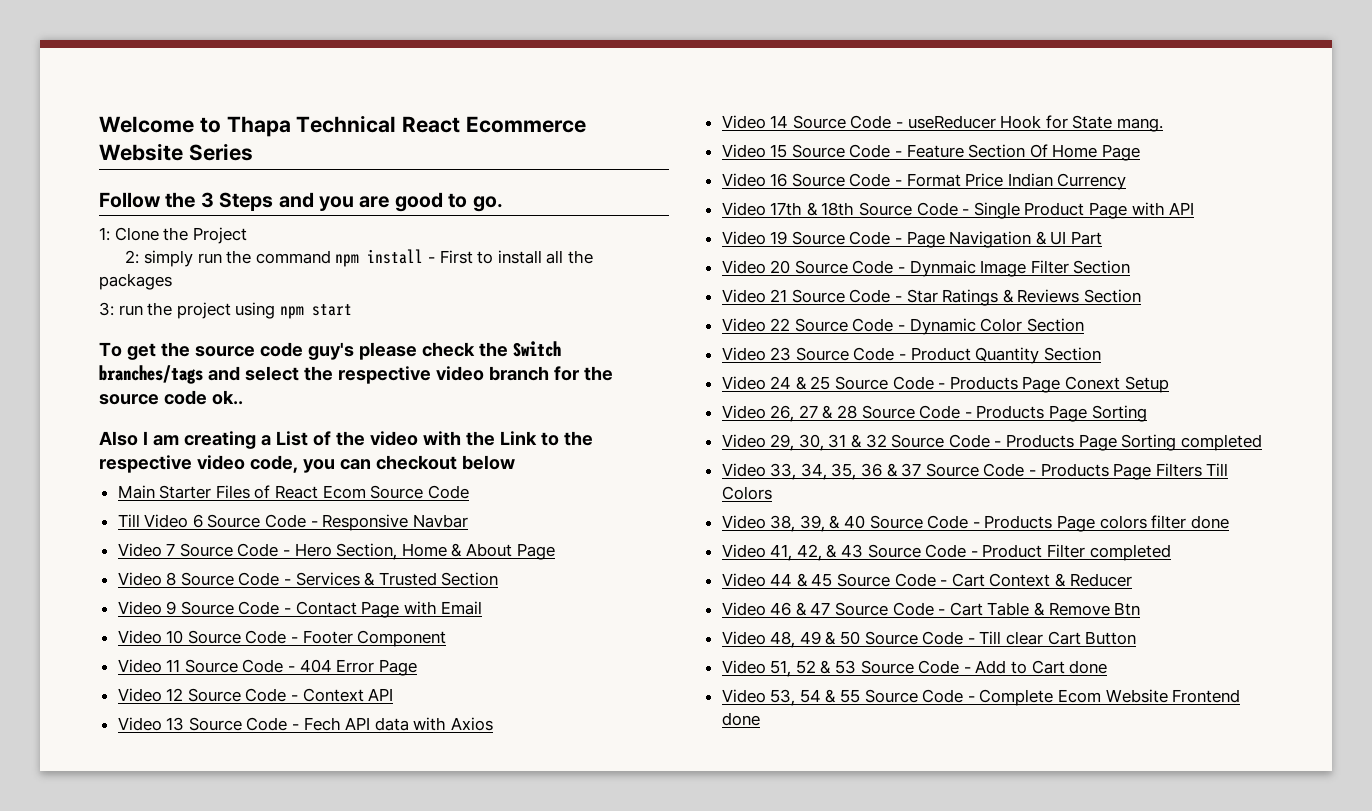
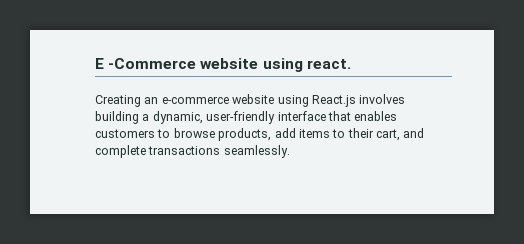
- Welcome to Thapa Technical React Ecommerce Website Series
- Follow the 3 Steps and you are good to go.
- 1: Clone the Project
- 2: simply run the command npm install - First to install all the packages
- 3: run the project using npm start
- To get the source code guy's please check the Switch branches/tags and select the respective video branch for the source code ok..
- Also I am creating a List of the video with the Link to the respective video code, you can checkout below
- Main Starter Files of React Ecom Source Code
- Till Video 6 Source Code - Responsive Navbar
- Video 7 Source Code - Hero Section, Home & About Page
- Video 8 Source Code - Services & Trusted Section
- Video 9 Source Code - Contact Page with Email
- Video 10 Source Code - Footer Component
- Video 11 Source Code - 404 Error Page
- Video 12 Source Code - Context API
- Video 13 Source Code - Fech API data with Axios
- Video 14 Source Code - useReducer Hook for State mang.
- Video 15 Source Code - Feature Section Of Home Page
- Video 16 Source Code - Format Price Indian Currency
- Video 17th & 18th Source Code - Single Product Page with API
- Video 19 Source Code - Page Navigation & UI Part
- Video 20 Source Code - Dynmaic Image Filter Section
- Video 21 Source Code - Star Ratings & Reviews Section
- Video 22 Source Code - Dynamic Color Section
- Video 23 Source Code - Product Quantity Section
- Video 24 & 25 Source Code - Products Page Conext Setup
- Video 26, 27 & 28 Source Code - Products Page Sorting
- Video 29, 30, 31 & 32 Source Code - Products Page Sorting completed
- Video 33, 34, 35, 36 & 37 Source Code - Products Page Filters Till Colors
- Video 38, 39, & 40 Source Code - Products Page colors filter done
- Video 41, 42, & 43 Source Code - Product Filter completed
- Video 44 & 45 Source Code - Cart Context & Reducer
- Video 46 & 47 Source Code - Cart Table & Remove Btn
- Video 48, 49 & 50 Source Code - Till clear Cart Button
- Video 51, 52 & 53 Source Code - Add to Cart done
- Video 53, 54 & 55 Source Code - Complete Ecom Website Frontend done
+ E -Commerce website using react.
+ Creating an e-commerce website using React.js involves building a dynamic, user-friendly interface that enables customers to browse products, add items to their cart, and complete transactions seamlessly.

